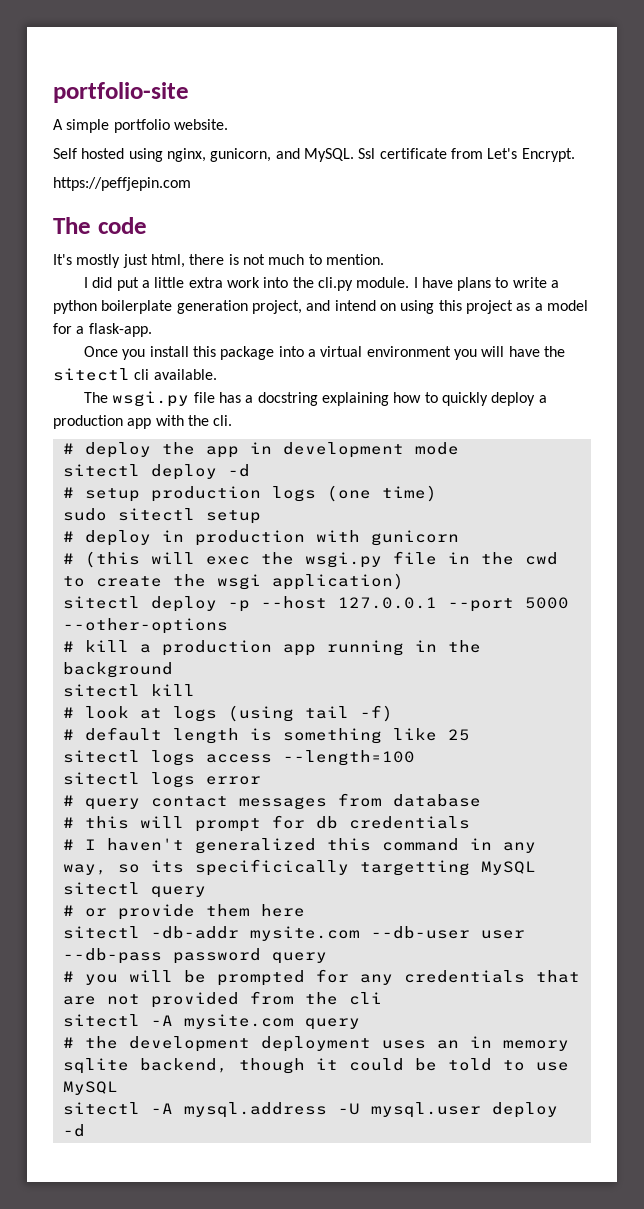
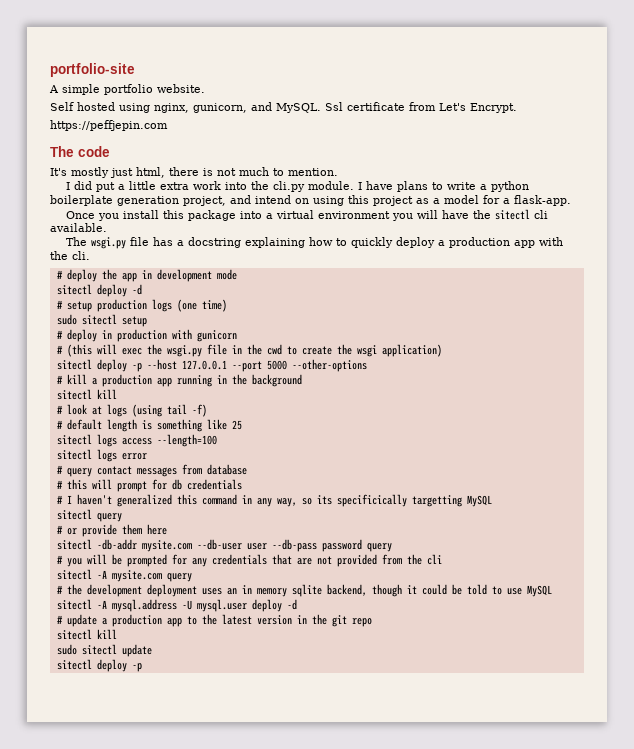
+ # update a production app to the latest version in the git repo
+ sitectl kill
+ sudo sitectl update
+ sitectl deploy -p

